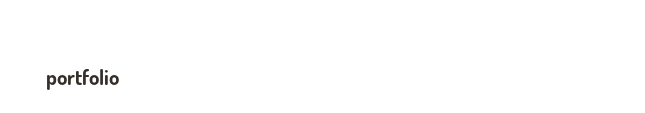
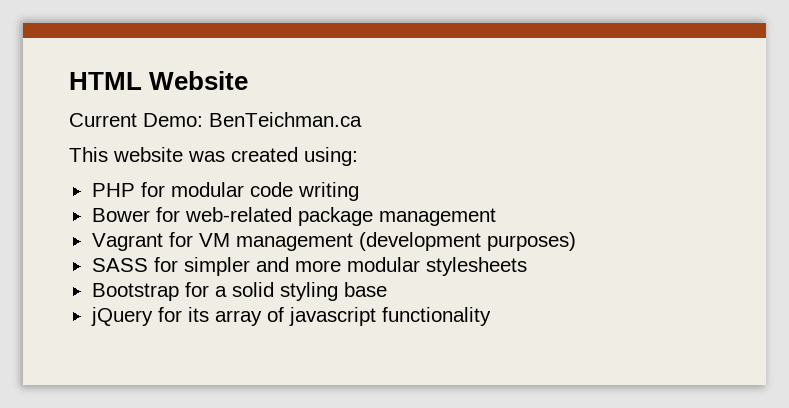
- portfolio
+ HTML Website
+ Current Demo: BenTeichman.ca
+ This website was created using:
+ PHP for modular code writing
+ Bower for web-related package management
+ Vagrant for VM management (development purposes)
+ SASS for simpler and more modular stylesheets
+ Bootstrap for a solid styling base
+ jQuery for its array of javascript functionality

